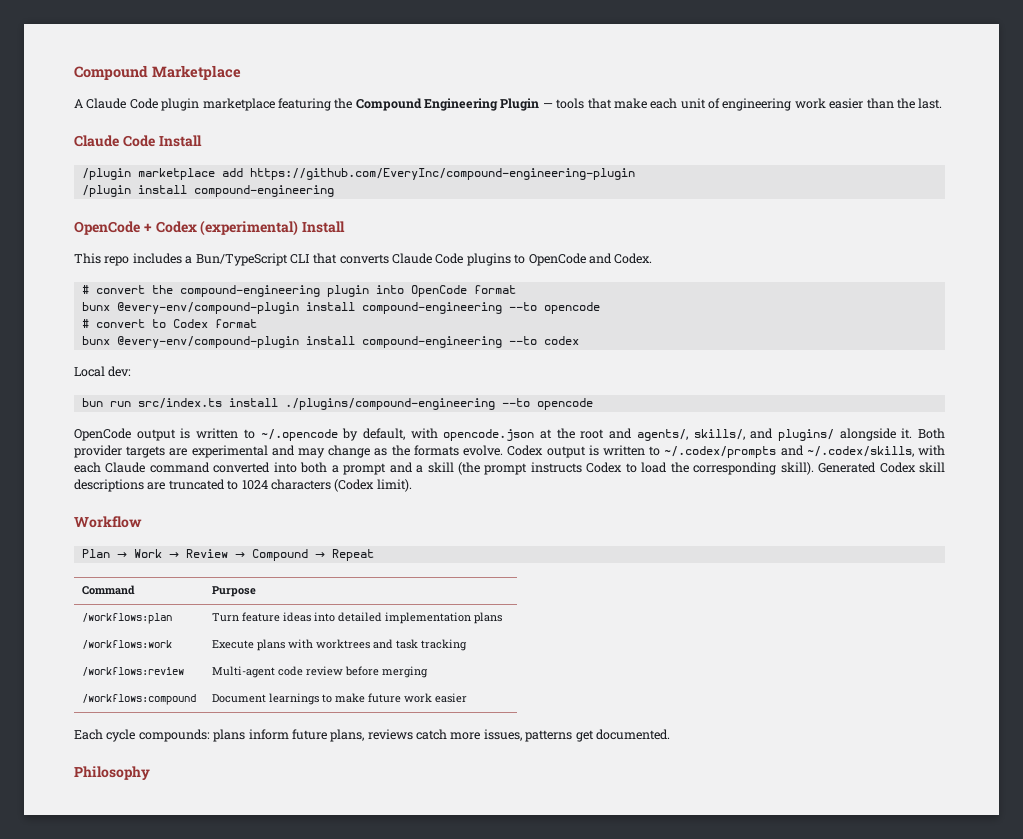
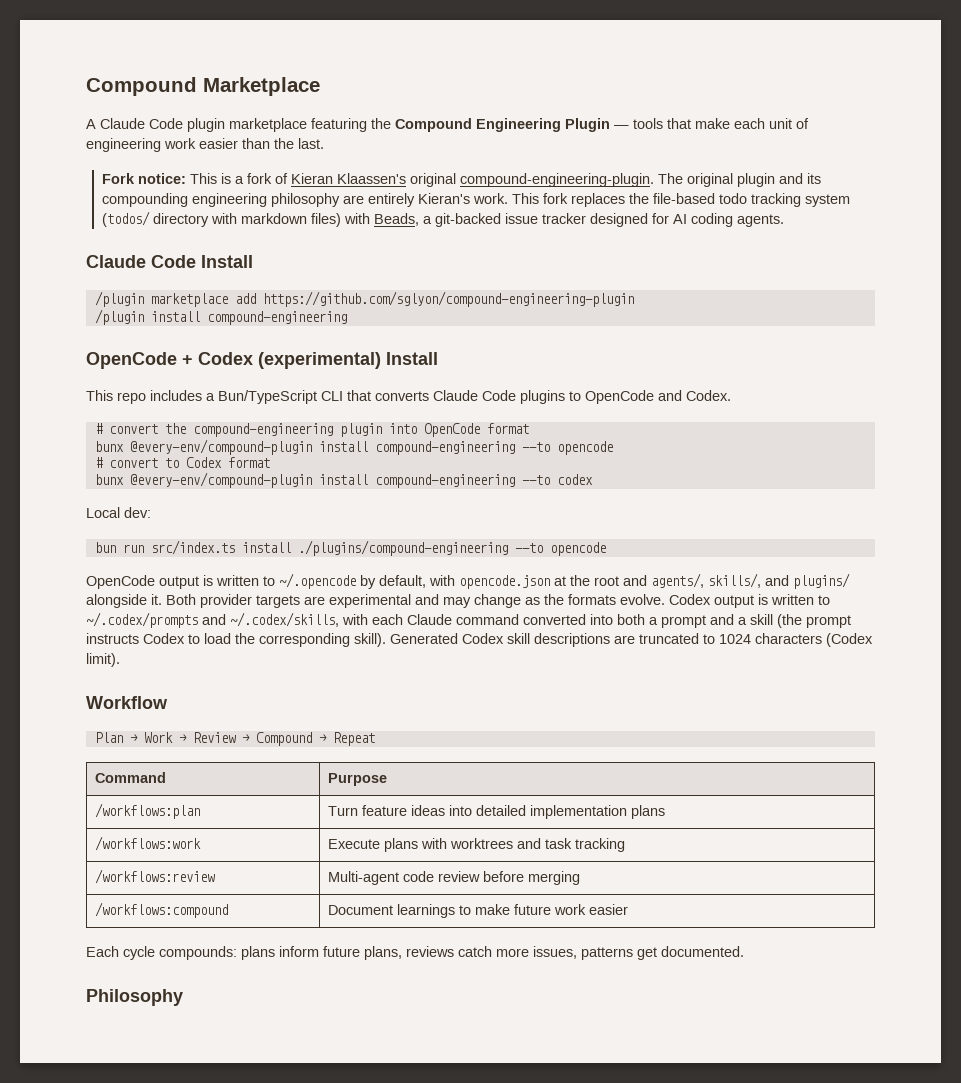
+ Fork notice: This is a fork of Kieran Klaassen's original compound-engineering-plugin. The original plugin and its compounding engineering philosophy are entirely Kieran's work. This fork replaces the file-based todo tracking system (todos/ directory with markdown files) with Beads, a git-backed issue tracker designed for AI coding agents.
- /plugin marketplace add https://github.com/EveryInc/compound-engineering-plugin
+ /plugin marketplace add https://github.com/sglyon/compound-engineering-plugin

